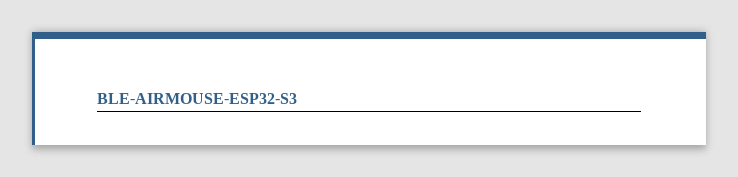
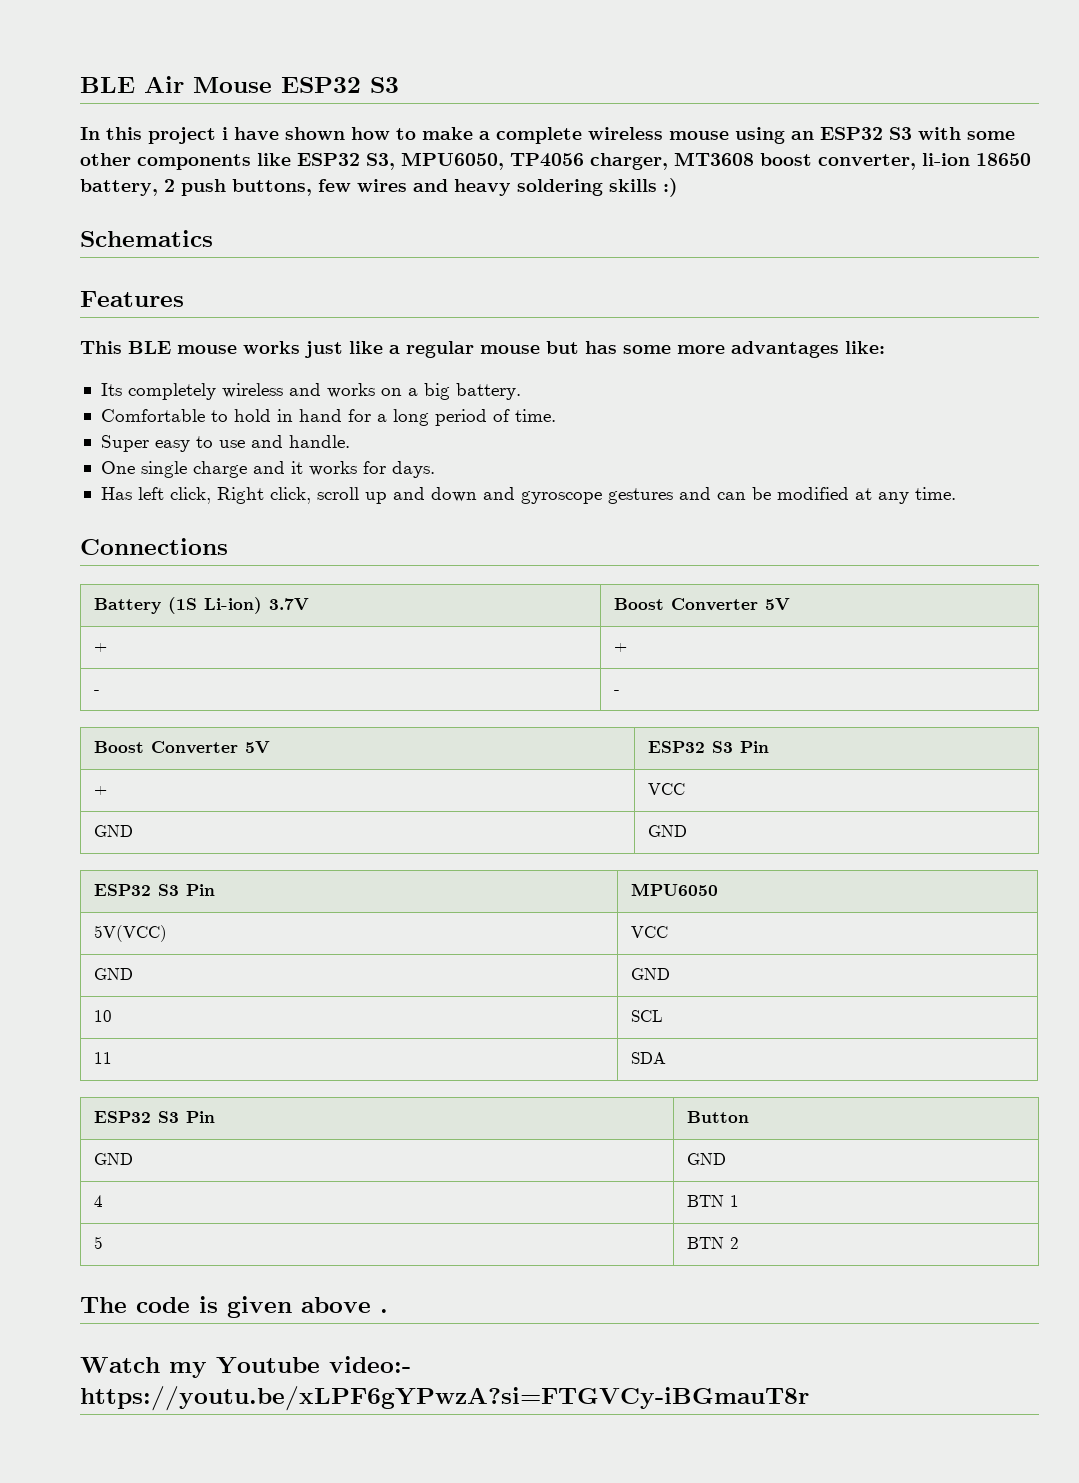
- BLE-AIRMOUSE-ESP32-S3
+ BLE Air Mouse ESP32 S3
+ In this project i have shown how to make a complete wireless mouse using an ESP32 S3 with some other components like ESP32 S3, MPU6050, TP4056 charger, MT3608 boost converter, li-ion 18650 battery, 2 push buttons, few wires and heavy soldering skills :)
+ Schematics
+ Features
+ This BLE mouse works just like a regular mouse but has some more advantages like:
+ Its completely wireless and works on a big battery.
+ Comfortable to hold in hand for a long period of time.
+ Super easy to use and handle.
+ One single charge and it works for days.
+ Has left click, Right click, scroll up and down and gyroscope gestures and can be modified at any time.
+ Connections
+ Battery (1S Li-ion) 3.7V | Boost Converter 5V
+ + | +
+ - | -
+ Boost Converter 5V | ESP32 S3 Pin
+ + | VCC
+ GND | GND
+ ESP32 S3 Pin | MPU6050
+ 5V(VCC) | VCC
+ GND | GND
+ 10 | SCL
+ 11 | SDA
+ ESP32 S3 Pin | Button
+ GND | GND
+ 4 | BTN 1
+ 5 | BTN 2
+ The code is given above .
+ Watch my Youtube video:- https://youtu.be/xLPF6gYPwzA?si=FTGVCy-iBGmauT8r

